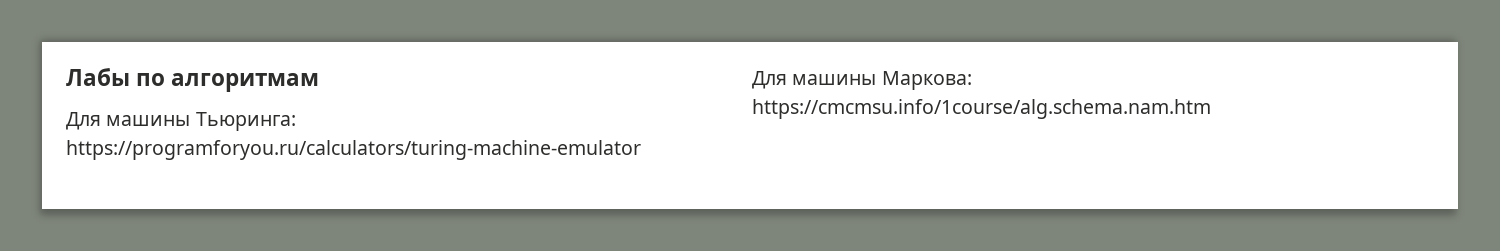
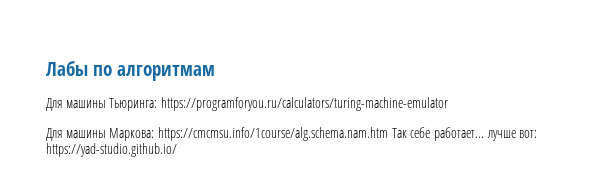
- Для машины Маркова: https://cmcmsu.info/1course/alg.schema.nam.htm
+ Для машины Маркова: https://cmcmsu.info/1course/alg.schema.nam.htm Так себе работает... лучше вот: https://yad-studio.github.io/

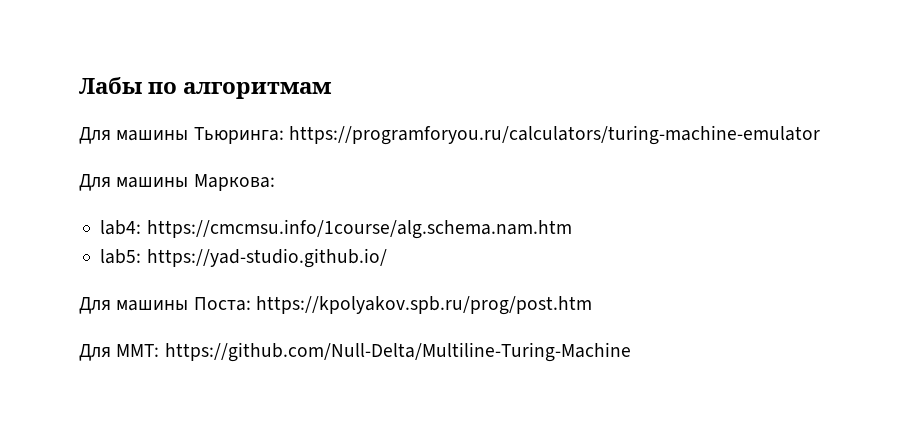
- Для машины Маркова: https://cmcmsu.info/1course/alg.schema.nam.htm Так себе работает... лучше вот: https://yad-studio.github.io/
+ Для машины Маркова:
+ lab4: https://cmcmsu.info/1course/alg.schema.nam.htm
+ lab5: https://yad-studio.github.io/
+ Для машины Поста: https://kpolyakov.spb.ru/prog/post.htm
+ Для ММТ: https://github.com/Null-Delta/Multiline-Turing-Machine

